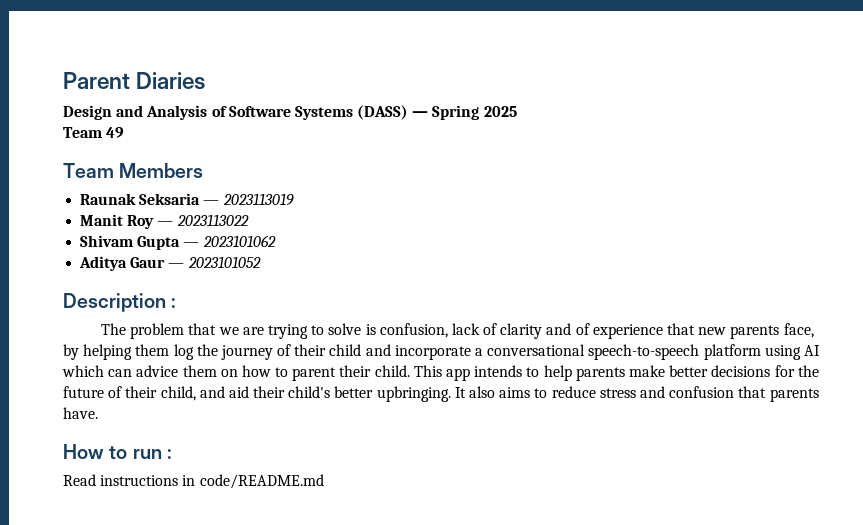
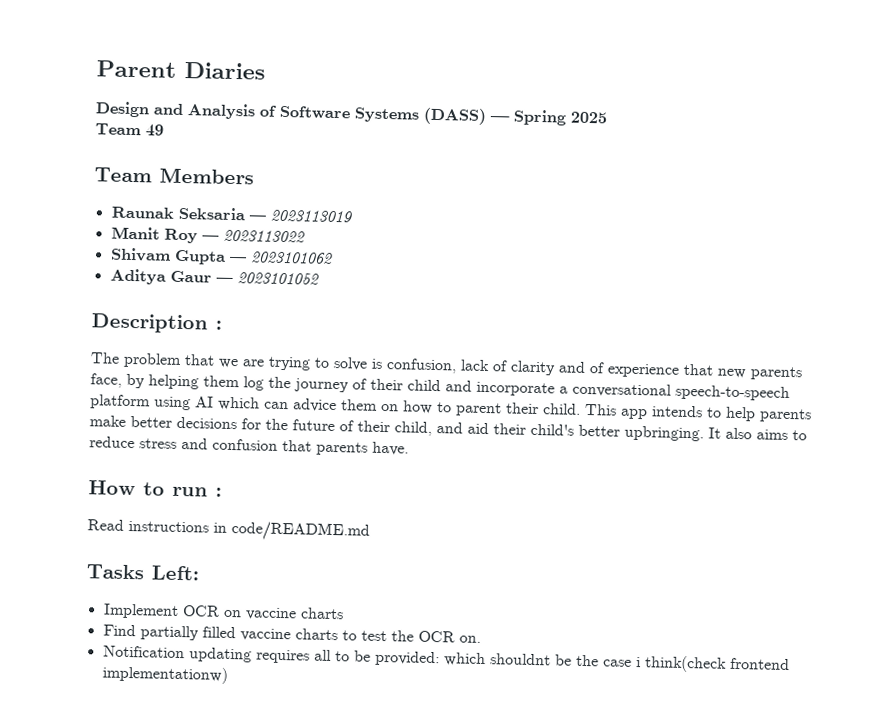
+ Tasks Left:
+ Implement OCR on vaccine charts
+ Find partially filled vaccine charts to test the OCR on.
+ Notification updating requires all to be provided: which shouldnt be the case i think(check frontend implementationw)

